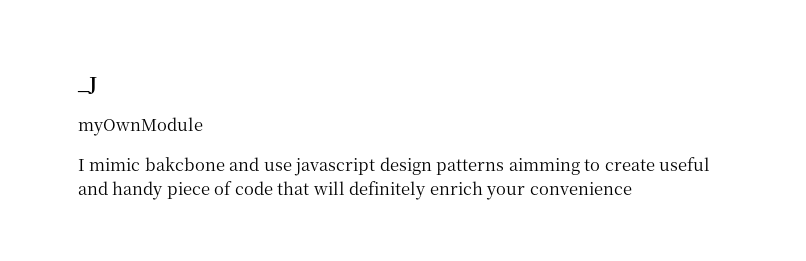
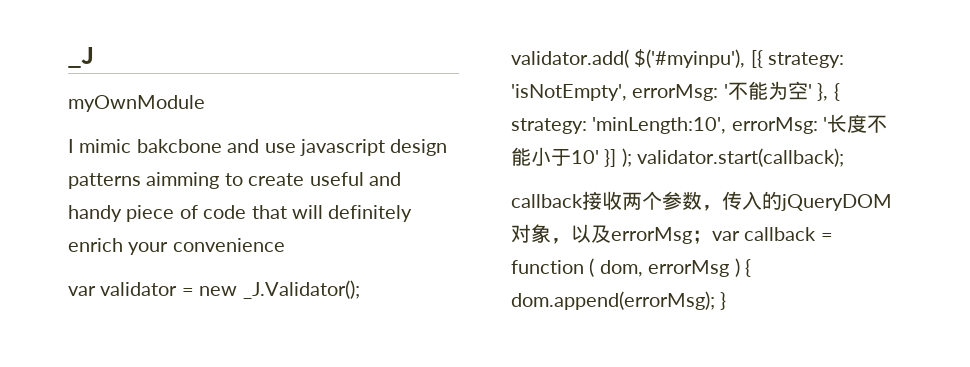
+ var validator = new _J.Validator(); validator.add( $('#myinpu'), [{ strategy: 'isNotEmpty', errorMsg: '不能为空' }, { strategy: 'minLength:10', errorMsg: '长度不能小于10' }] ); validator.start(callback);
+ callback接收两个参数，传入的jQueryDOM对象，以及errorMsg；var callback = function ( dom, errorMsg ) { dom.append(errorMsg); }

